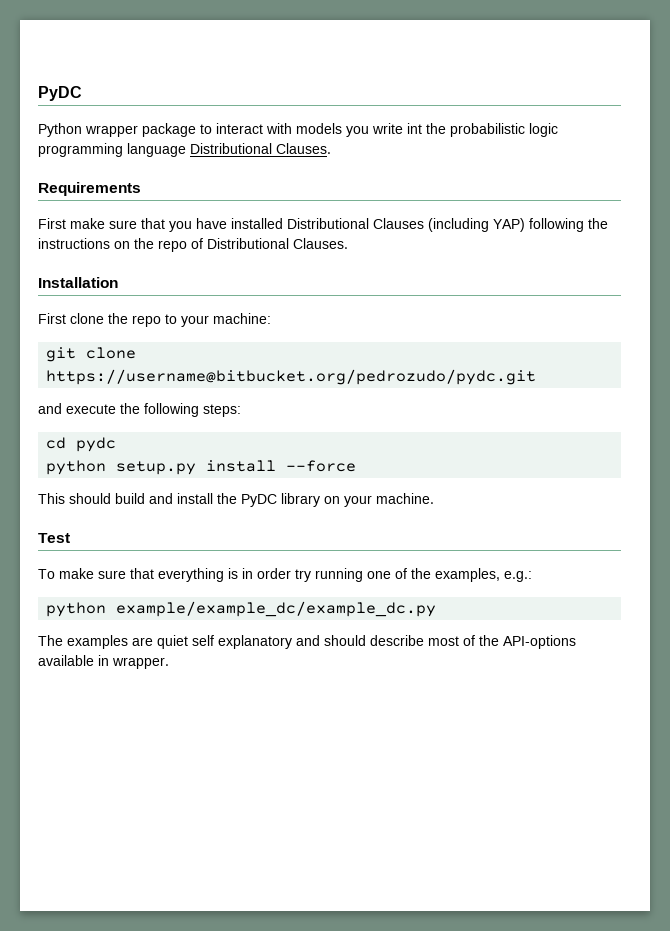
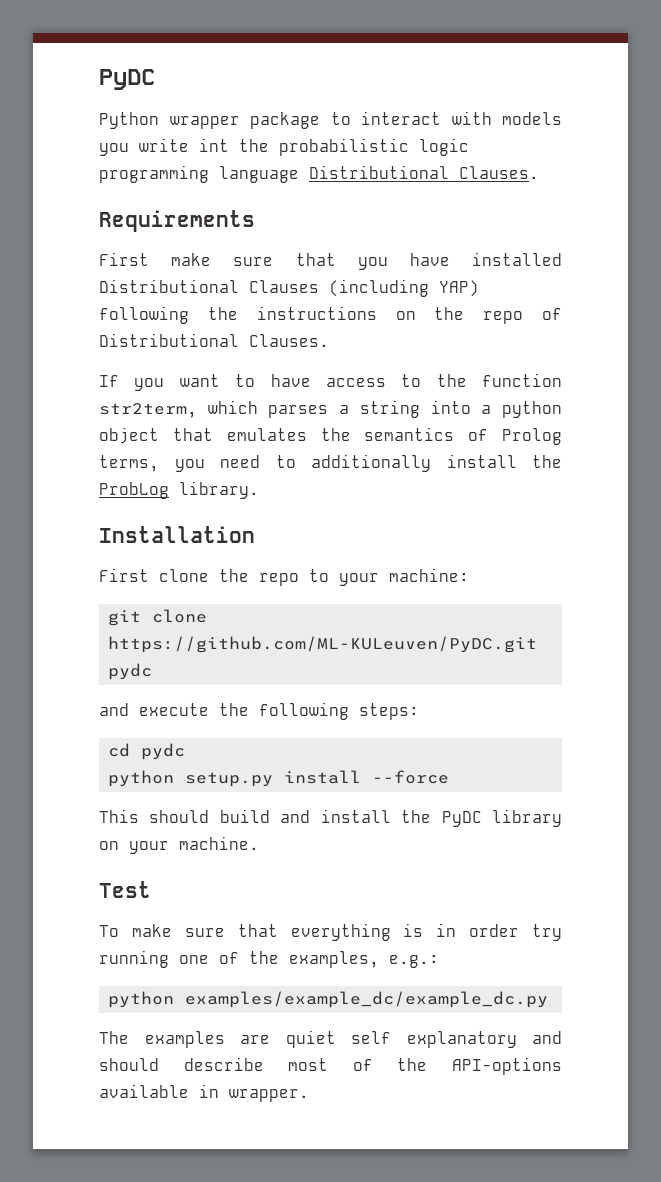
+ If you want to have access to the function str2term, which parses a string into a python object that emulates the semantics of Prolog terms, you need to additionally install the ProbLog library.
- git clone https://username@bitbucket.org/pedrozudo/pydc.git
+ git clone https://github.com/ML-KULeuven/PyDC.git pydc
- python example/example_dc/example_dc.py
+ python examples/example_dc/example_dc.py

